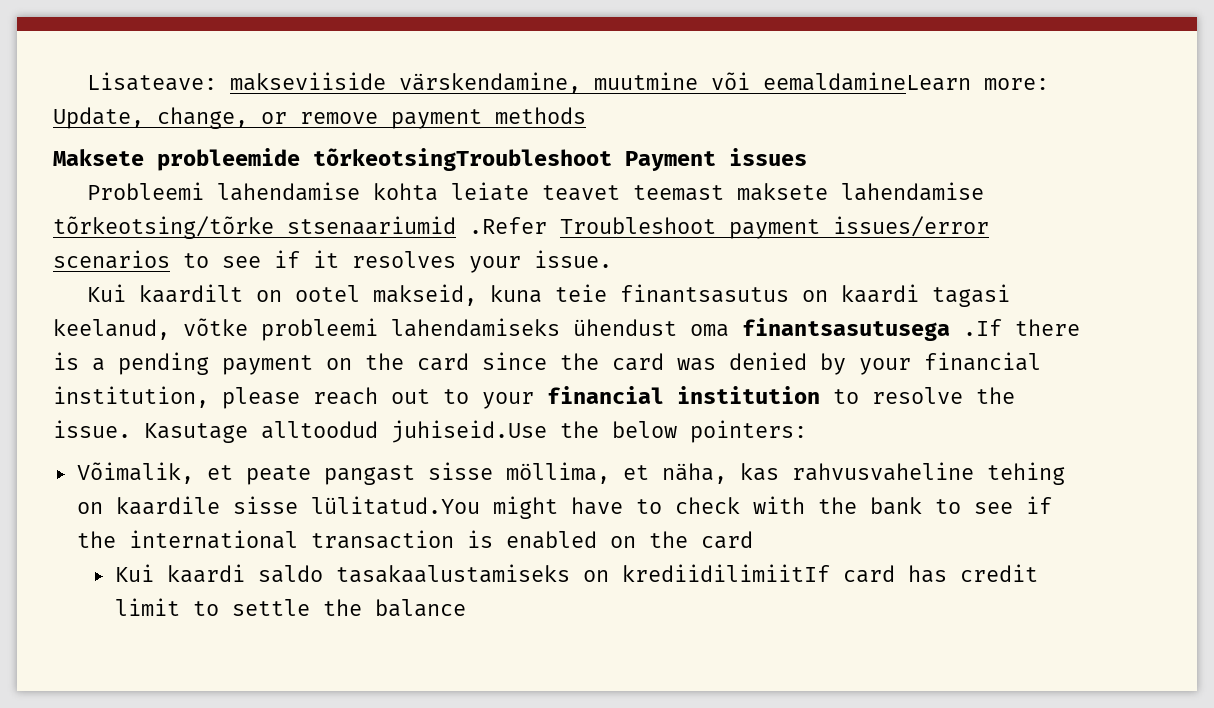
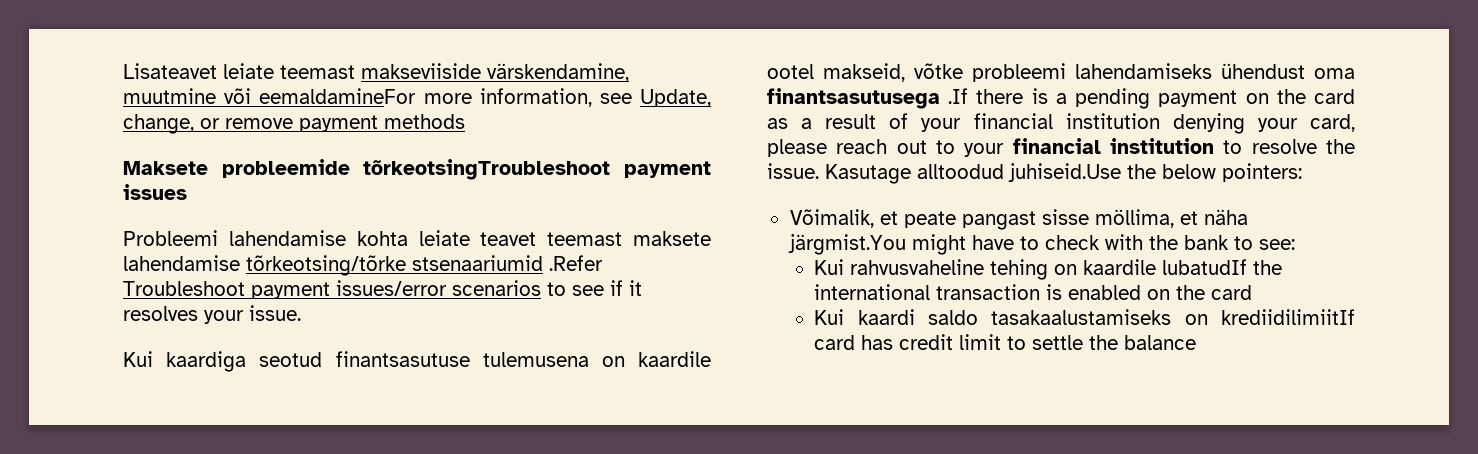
- Lisateave: makseviiside värskendamine, muutmine või eemaldamineLearn more: Update, change, or remove payment methods
+ Lisateavet leiate teemast makseviiside värskendamine, muutmine või eemaldamineFor more information, see Update, change, or remove payment methods
- Maksete probleemide tõrkeotsingTroubleshoot Payment issues
+ Maksete probleemide tõrkeotsingTroubleshoot payment issues
- Kui kaardilt on ootel makseid, kuna teie finantsasutus on kaardi tagasi keelanud, võtke probleemi lahendamiseks ühendust oma finantsasutusega .If there is a pending payment on the card since the card was denied by your financial institution, please reach out to your financial institution to resolve the issue.
+ Kui kaardiga seotud finantsasutuse tulemusena on kaardile ootel makseid, võtke probleemi lahendamiseks ühendust oma finantsasutusega .If there is a pending payment on the card as a result of your financial institution denying your card, please reach out to your financial institution to resolve the issue.
- Võimalik, et peate pangast sisse möllima, et näha, kas rahvusvaheline tehing on kaardile sisse lülitatud.You might have to check with the bank to see if the international transaction is enabled on the card
+ Võimalik, et peate pangast sisse möllima, et näha järgmist.You might have to check with the bank to see:
+ Kui rahvusvaheline tehing on kaardile lubatudIf the international transaction is enabled on the card

